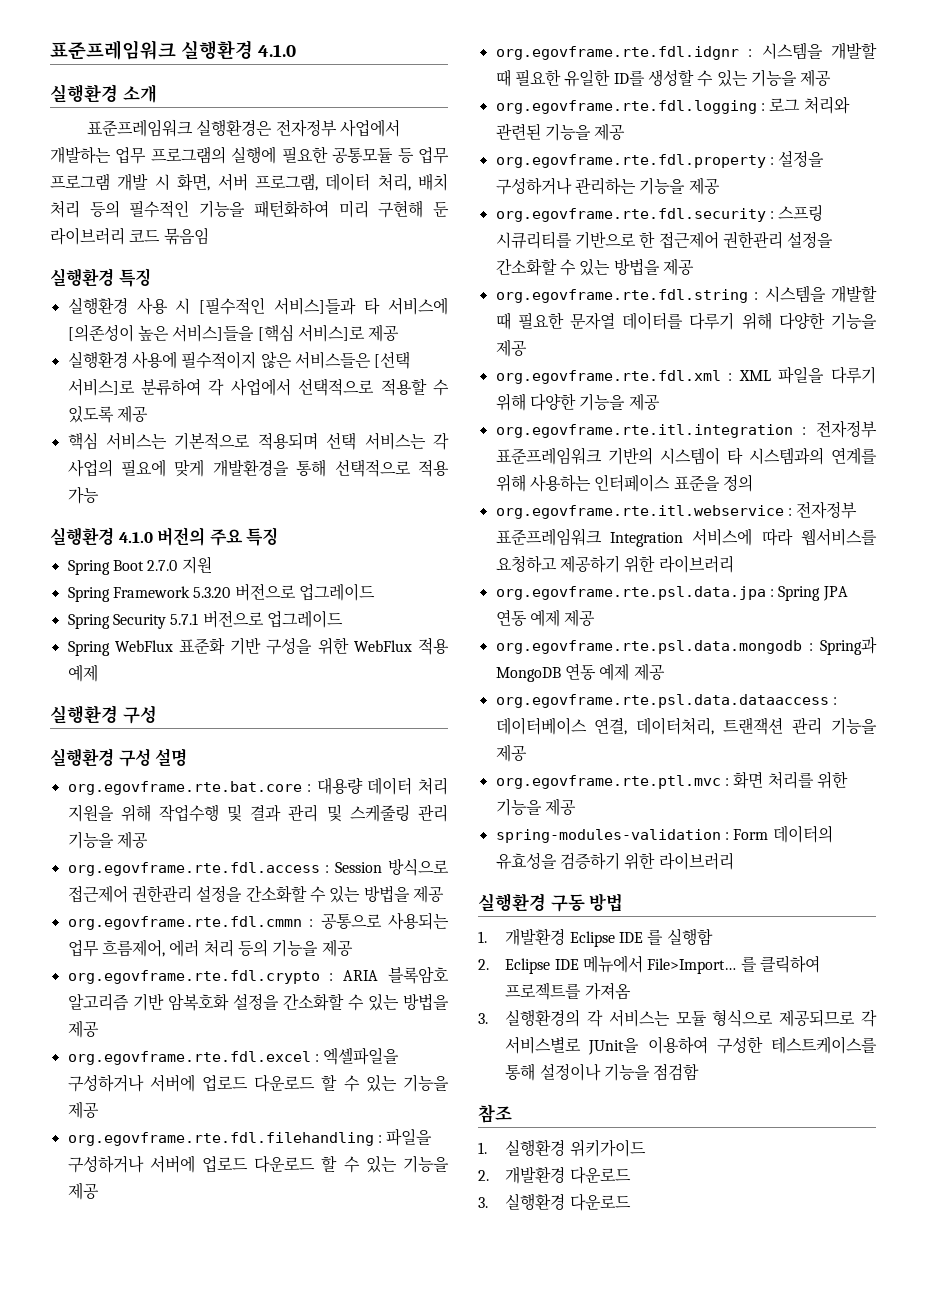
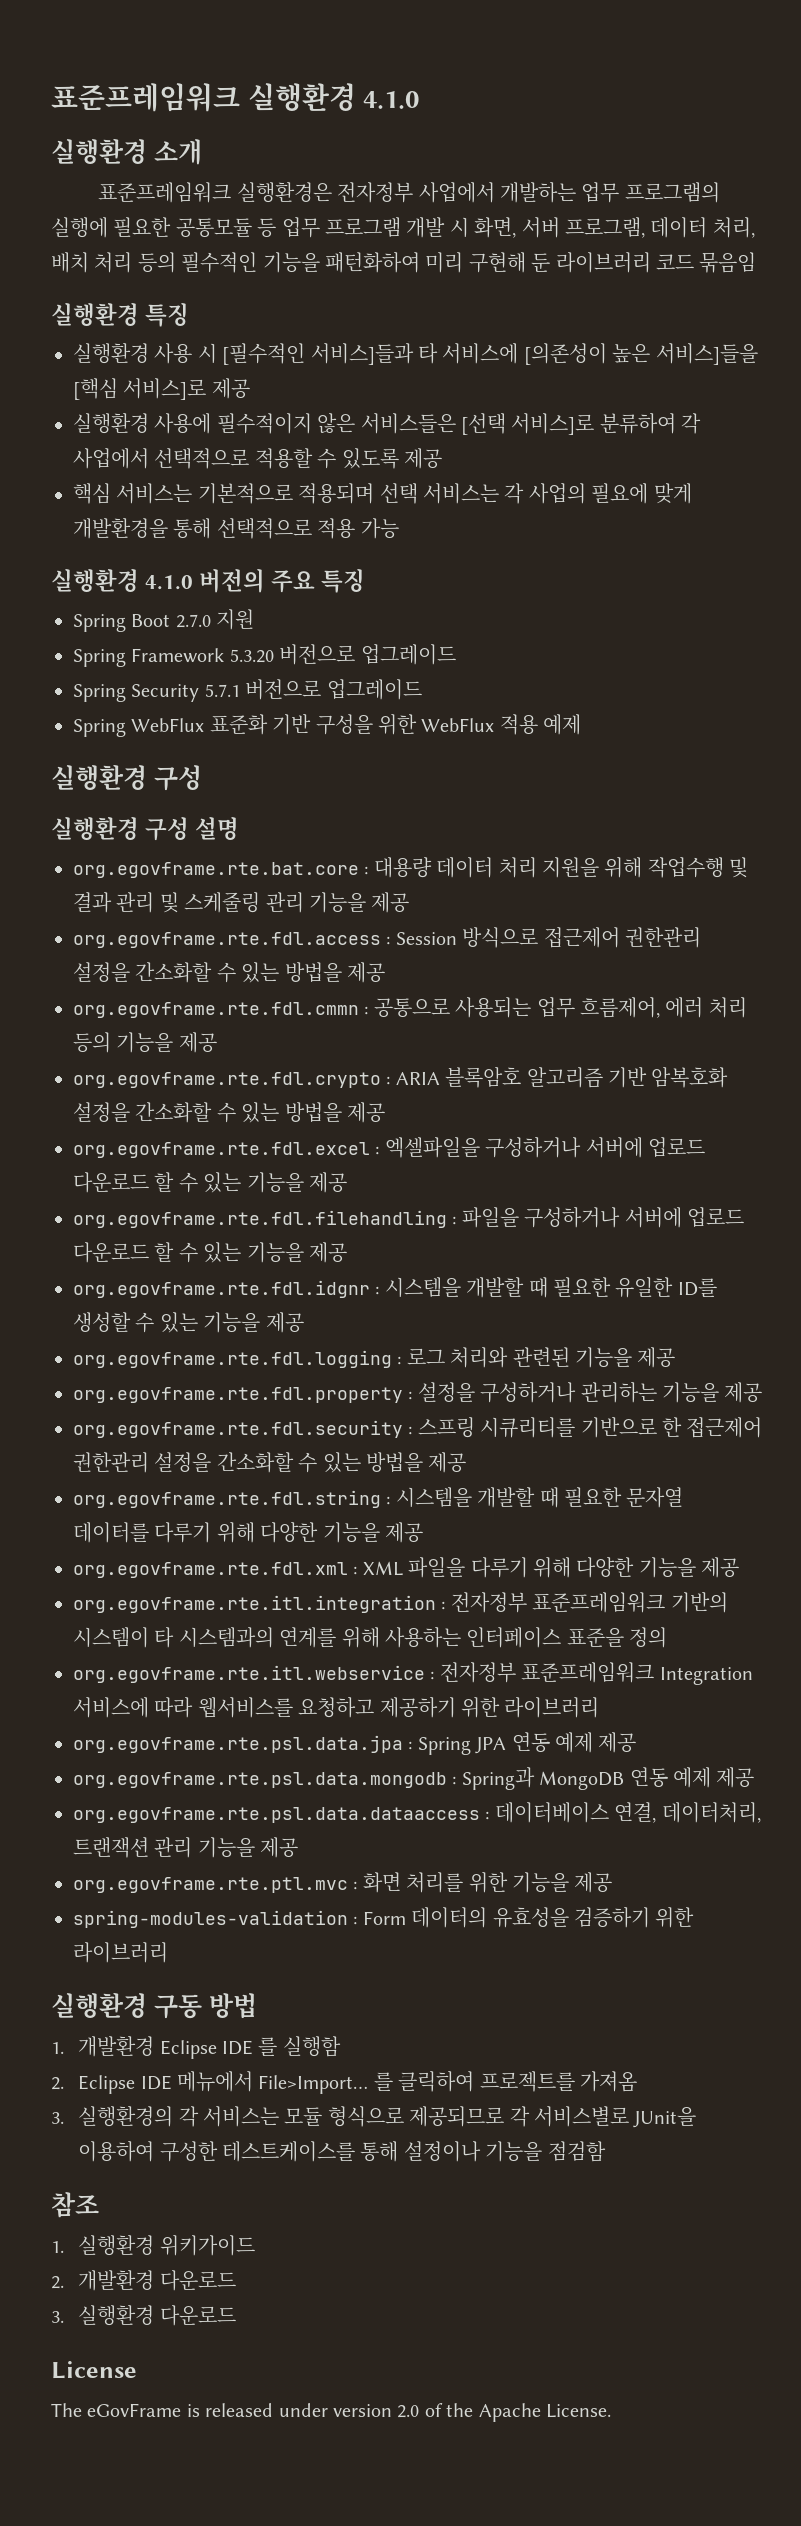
+ License
+ The eGovFrame is released under version 2.0 of the Apache License.

